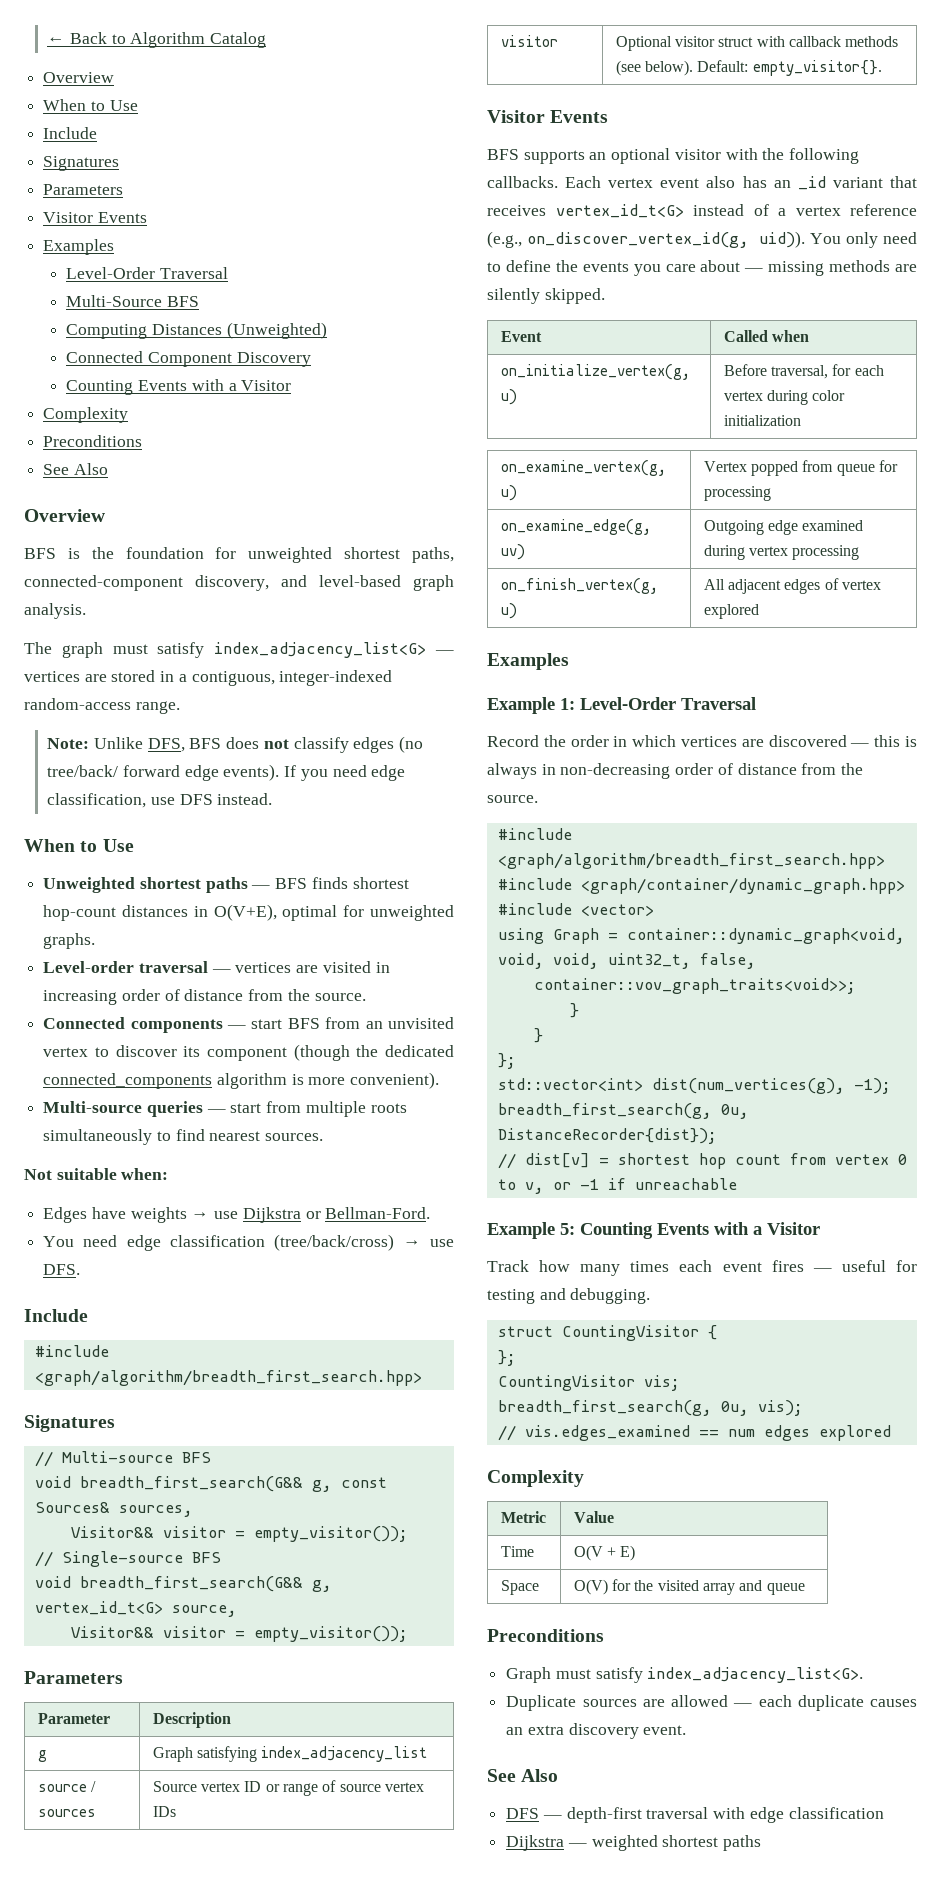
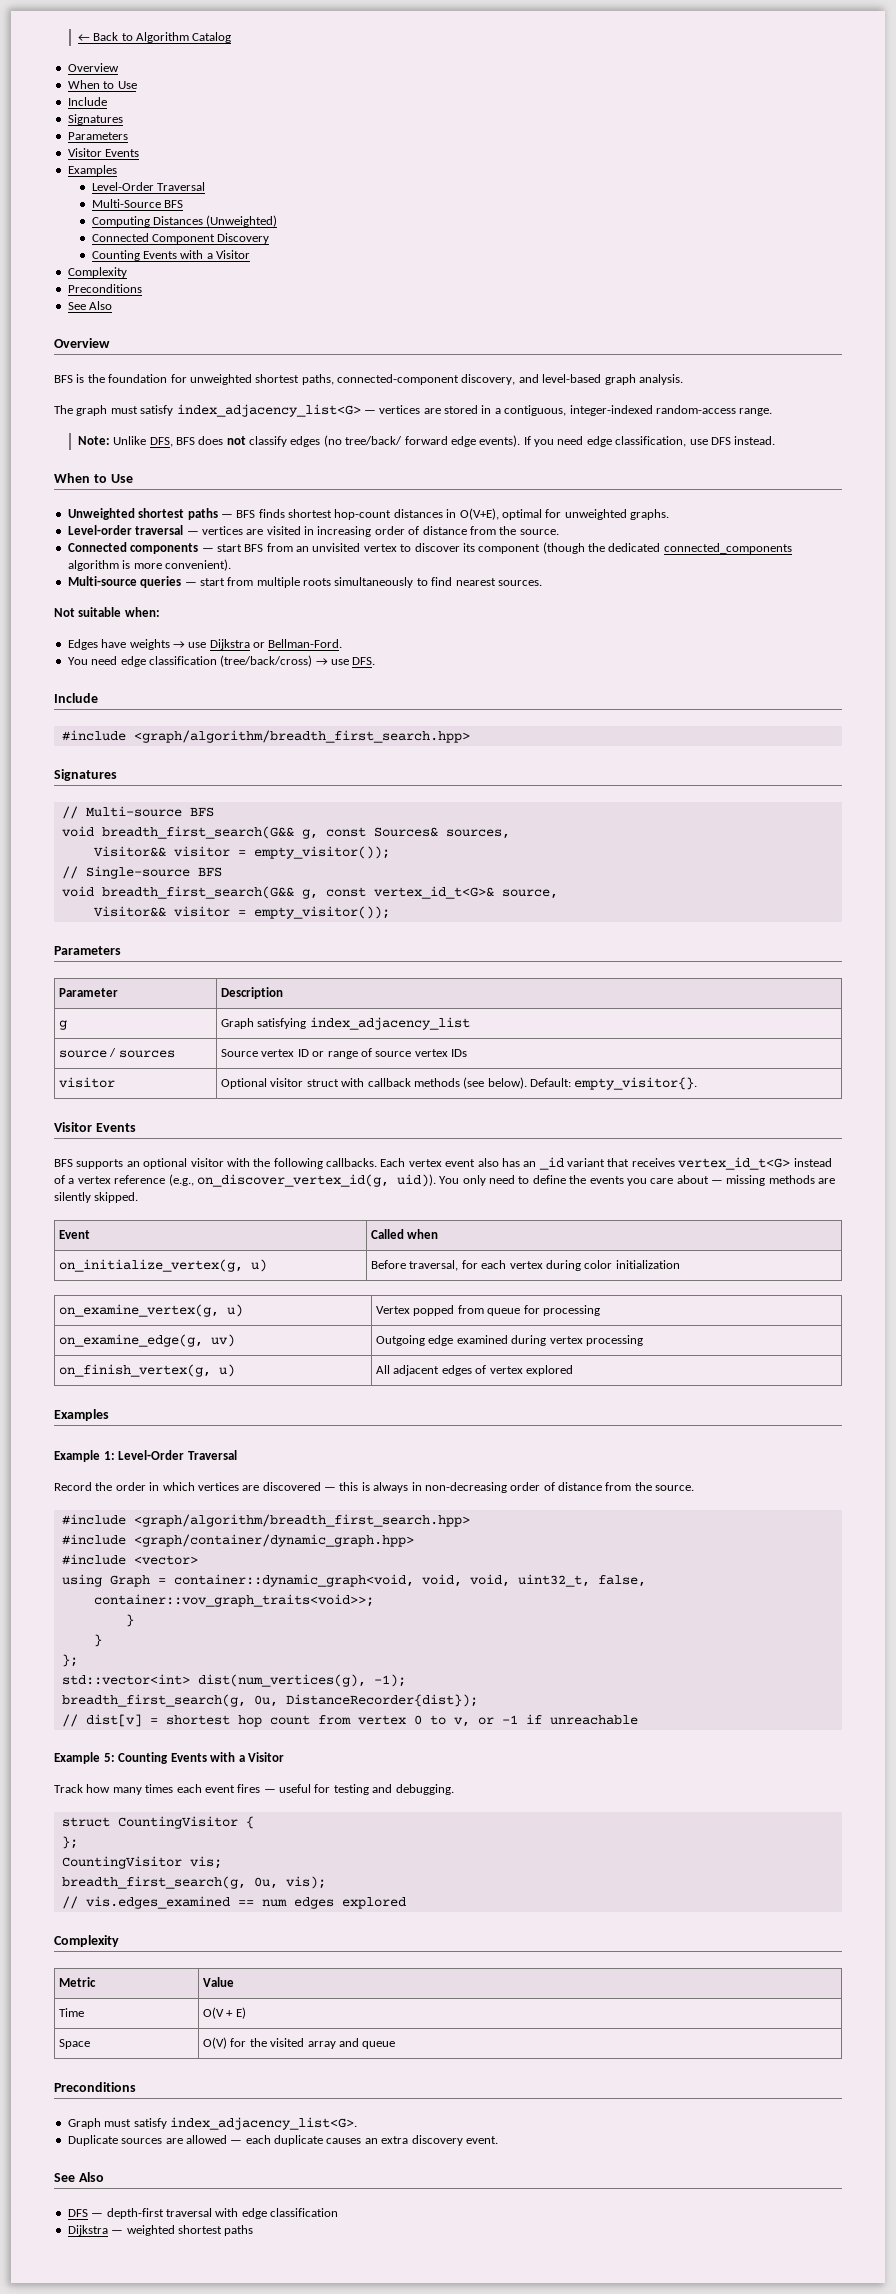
- void breadth_first_search(G&& g, vertex_id_t<G> source,
+ void breadth_first_search(G&& g, const vertex_id_t<G>& source,

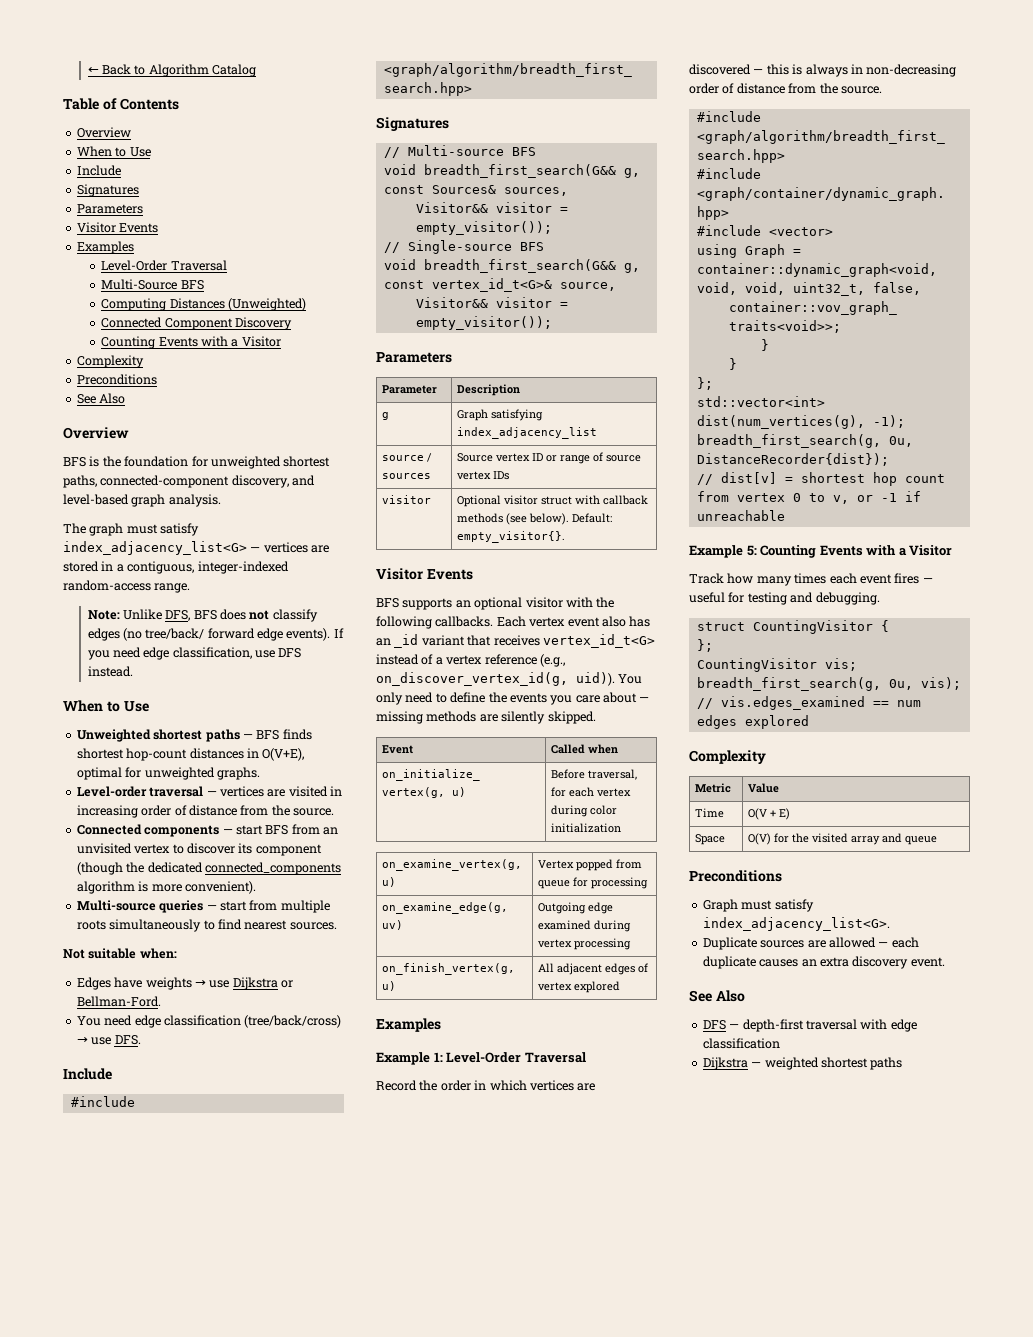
+ Table of Contents

